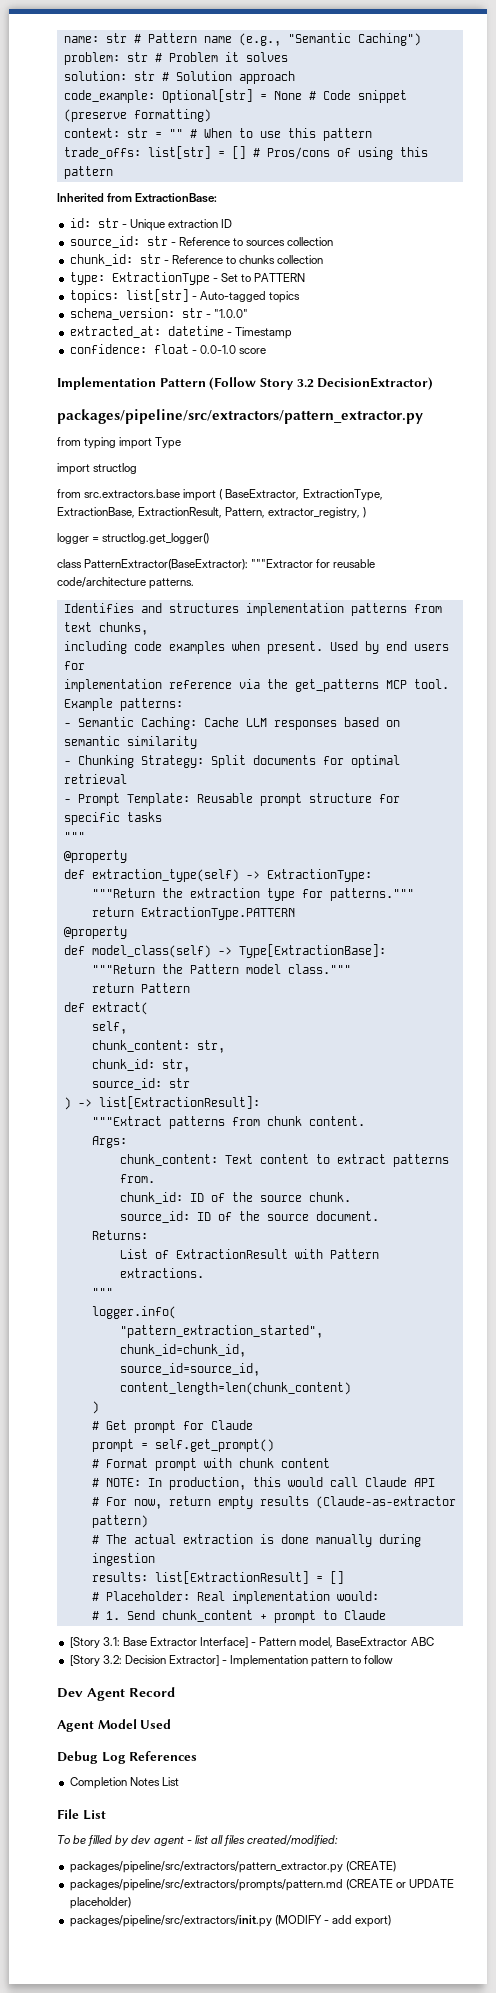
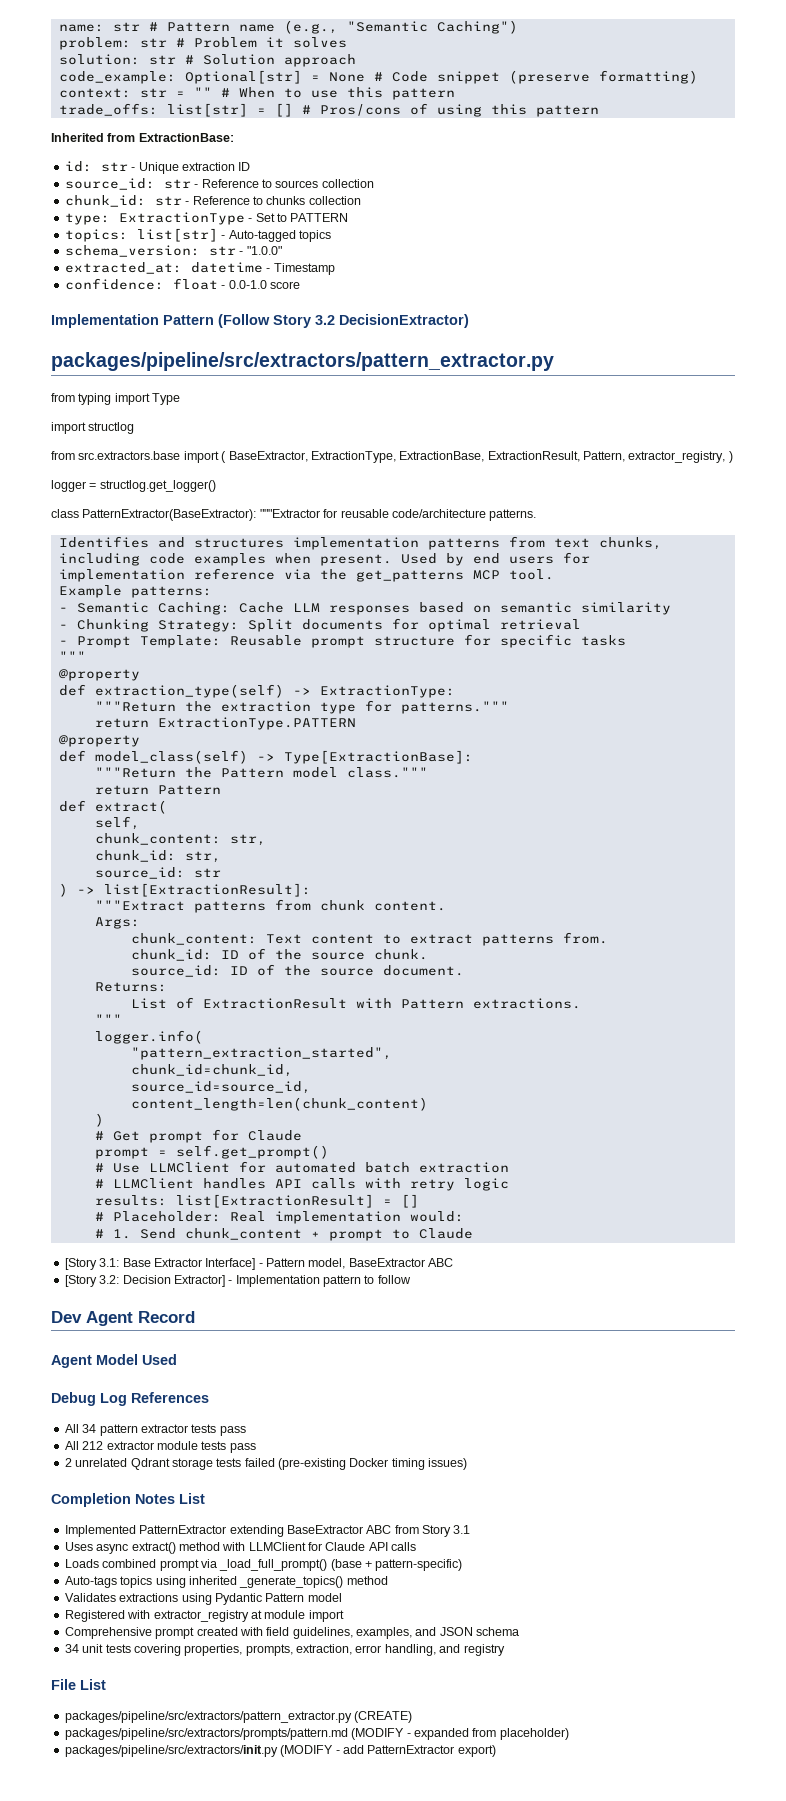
- # Format prompt with chunk content
- # NOTE: In production, this would call Claude API
- # For now, return empty results (Claude-as-extractor pattern)
- # The actual extraction is done manually during ingestion
+ # Use LLMClient for automated batch extraction
+ # LLMClient handles API calls with retry logic
+ All 34 pattern extractor tests pass
+ All 212 extractor module tests pass
+ 2 unrelated Qdrant storage tests failed (pre-existing Docker timing issues)
  Completion Notes List
+ Implemented PatternExtractor extending BaseExtractor ABC from Story 3.1
+ Uses async extract() method with LLMClient for Claude API calls
+ Loads combined prompt via _load_full_prompt() (base + pattern-specific)
+ Auto-tags topics using inherited _generate_topics() method
+ Validates extractions using Pydantic Pattern model
+ Registered with extractor_registry at module import
+ Comprehensive prompt created with field guidelines, examples, and JSON schema
+ 34 unit tests covering properties, prompts, extraction, error handling, and registry
  File List
- To be filled by dev agent - list all files created/modified:
- packages/pipeline/src/extractors/prompts/pattern.md (CREATE or UPDATE placeholder)
+ packages/pipeline/src/extractors/prompts/pattern.md (MODIFY - expanded from placeholder)
- packages/pipeline/src/extractors/init.py (MODIFY - add export)
+ packages/pipeline/src/extractors/init.py (MODIFY - add PatternExtractor export)

